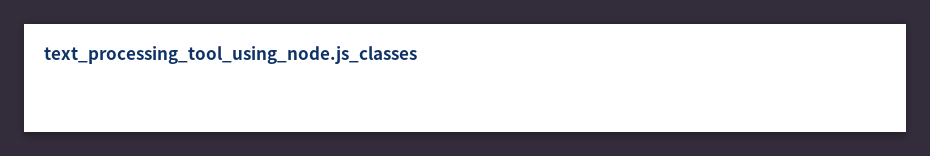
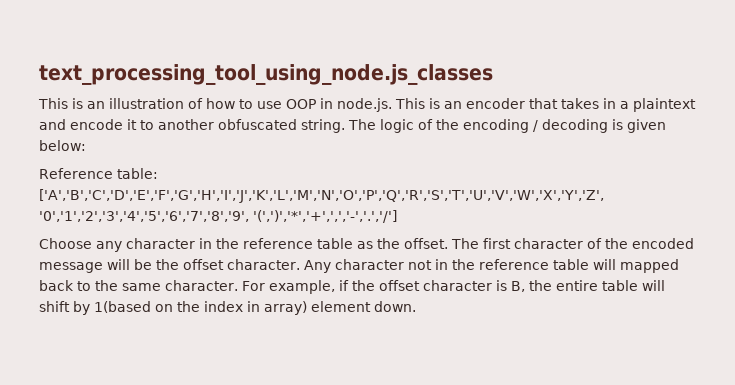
+ This is an illustration of how to use OOP in node.js. This is an encoder that takes in a plaintext and encode it to another obfuscated string. The logic of the encoding / decoding is given below:
+ Reference table: ['A','B','C','D','E','F','G','H','I','J','K','L','M','N','O','P','Q','R','S','T','U','V','W','X','Y','Z', '0','1','2','3','4','5','6','7','8','9', '(',')','*','+',',','-','.','/']
+ Choose any character in the reference table as the offset. The first character of the encoded message will be the offset character. Any character not in the reference table will mapped back to the same character. For example, if the offset character is B, the entire table will shift by 1(based on the index in array) element down.

